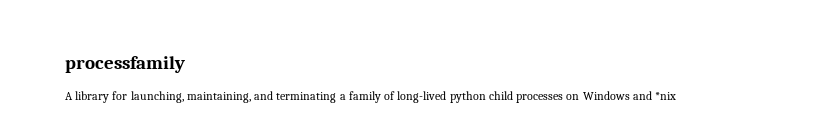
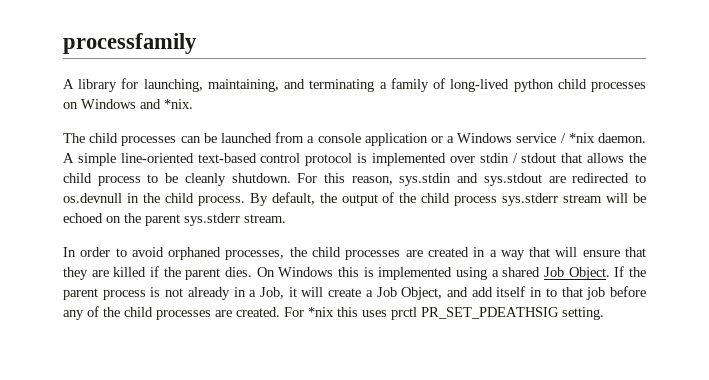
- A library for launching, maintaining, and terminating a family of long-lived python child processes on Windows and *nix
+ A library for launching, maintaining, and terminating a family of long-lived python child processes on Windows and *nix.
+ The child processes can be launched from a console application or a Windows service / *nix daemon. A simple line-oriented text-based control protocol is implemented over stdin / stdout that allows the child process to be cleanly shutdown. For this reason, sys.stdin and sys.stdout are redirected to os.devnull in the child process. By default, the output of the child process sys.stderr stream will be echoed on the parent sys.stderr stream.
+ In order to avoid orphaned processes, the child processes are created in a way that will ensure that they are killed if the parent dies. On Windows this is implemented using a shared Job Object. If the parent process is not already in a Job, it will create a Job Object, and add itself in to that job before any of the child processes are created. For *nix this uses prctl PR_SET_PDEATHSIG setting.

